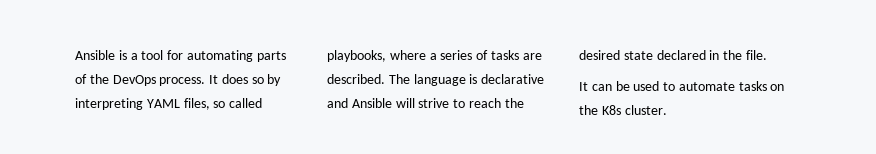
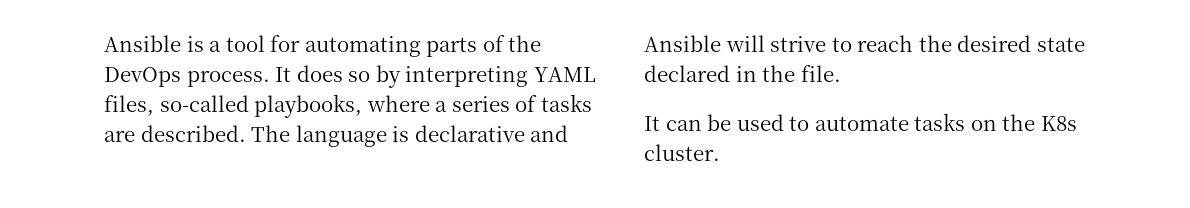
- It does so by interpreting YAML files, so called playbooks, where a series of tasks are described.
+ It does so by interpreting YAML files, so-called playbooks, where a series of tasks are described.

